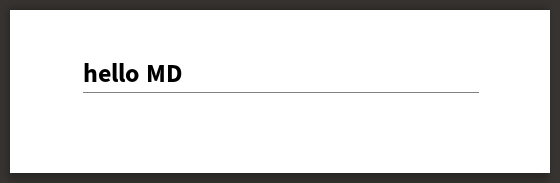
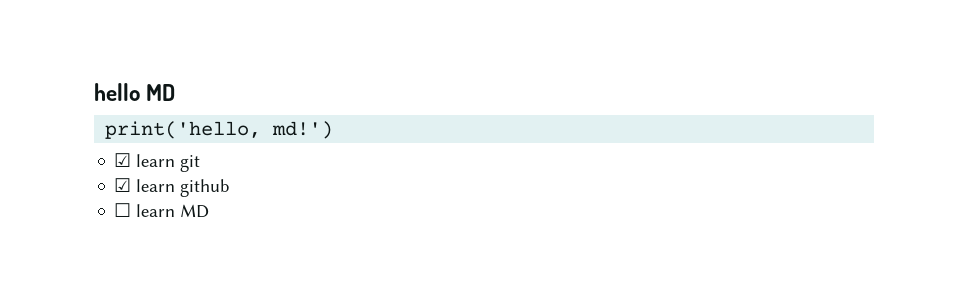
+ print('hello, md!')
+ ☑ learn git
+ ☑ learn github
+ ☐ learn MD

